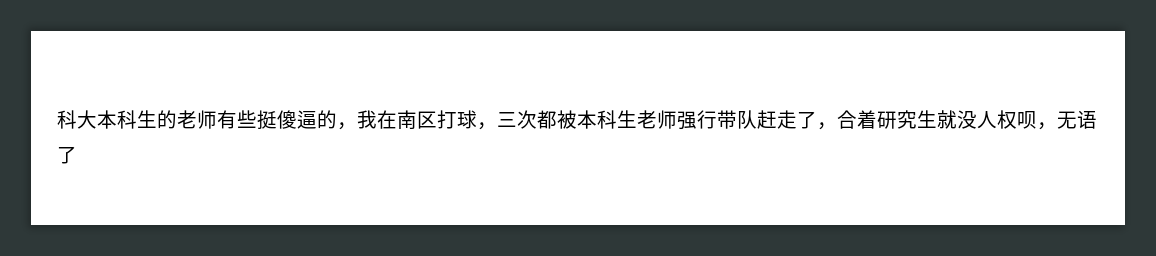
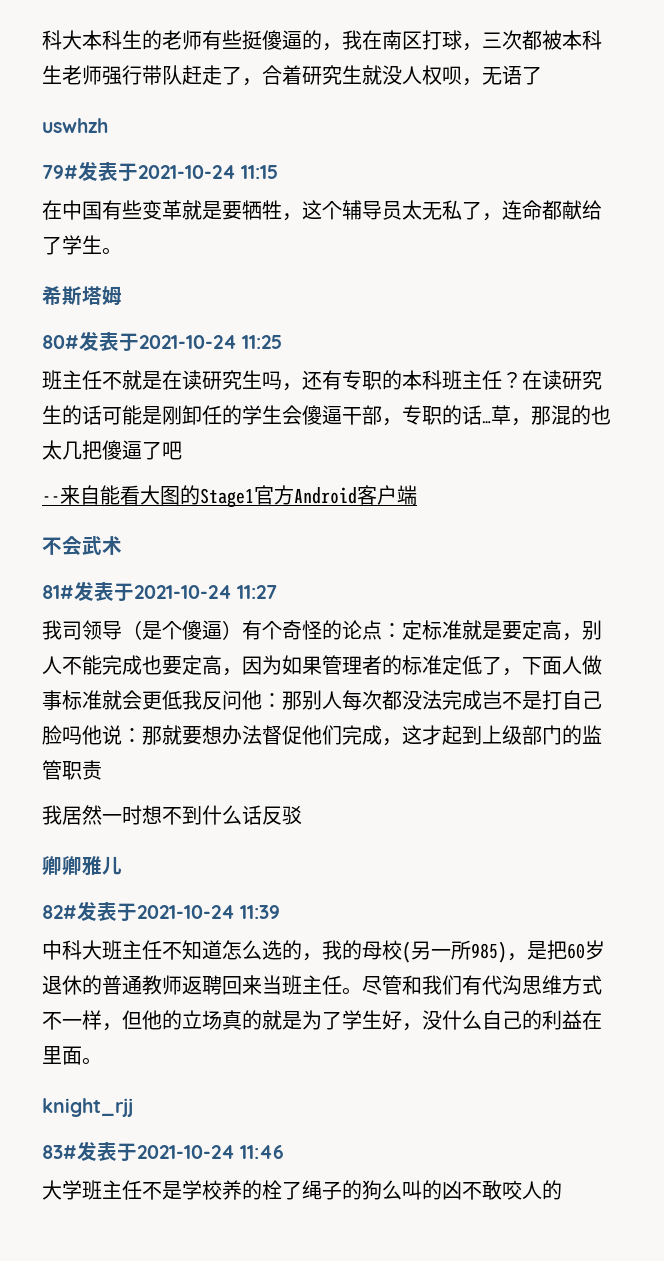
+ uswhzh
+ 79#发表于2021-10-24 11:15
+ 在中国有些变革就是要牺牲，这个辅导员太无私了，连命都献给了学生。
+ 希斯塔姆
+ 80#发表于2021-10-24 11:25
+ 班主任不就是在读研究生吗，还有专职的本科班主任？在读研究生的话可能是刚卸任的学生会傻逼干部，专职的话…草，那混的也太几把傻逼了吧
+ --来自能看大图的Stage1官方Android客户端
+ 不会武术
+ 81#发表于2021-10-24 11:27
+ 我司领导（是个傻逼）有个奇怪的论点：定标准就是要定高，别人不能完成也要定高，因为如果管理者的标准定低了，下面人做事标准就会更低我反问他：那别人每次都没法完成岂不是打自己脸吗他说：那就要想办法督促他们完成，这才起到上级部门的监管职责
+ 我居然一时想不到什么话反驳
+ 卿卿雅儿
+ 82#发表于2021-10-24 11:39
+ 中科大班主任不知道怎么选的，我的母校(另一所985)，是把60岁退休的普通教师返聘回来当班主任。尽管和我们有代沟思维方式不一样，但他的立场真的就是为了学生好，没什么自己的利益在里面。
+ knight_rjj
+ 83#发表于2021-10-24 11:46
+ 大学班主任不是学校养的栓了绳子的狗么叫的凶不敢咬人的

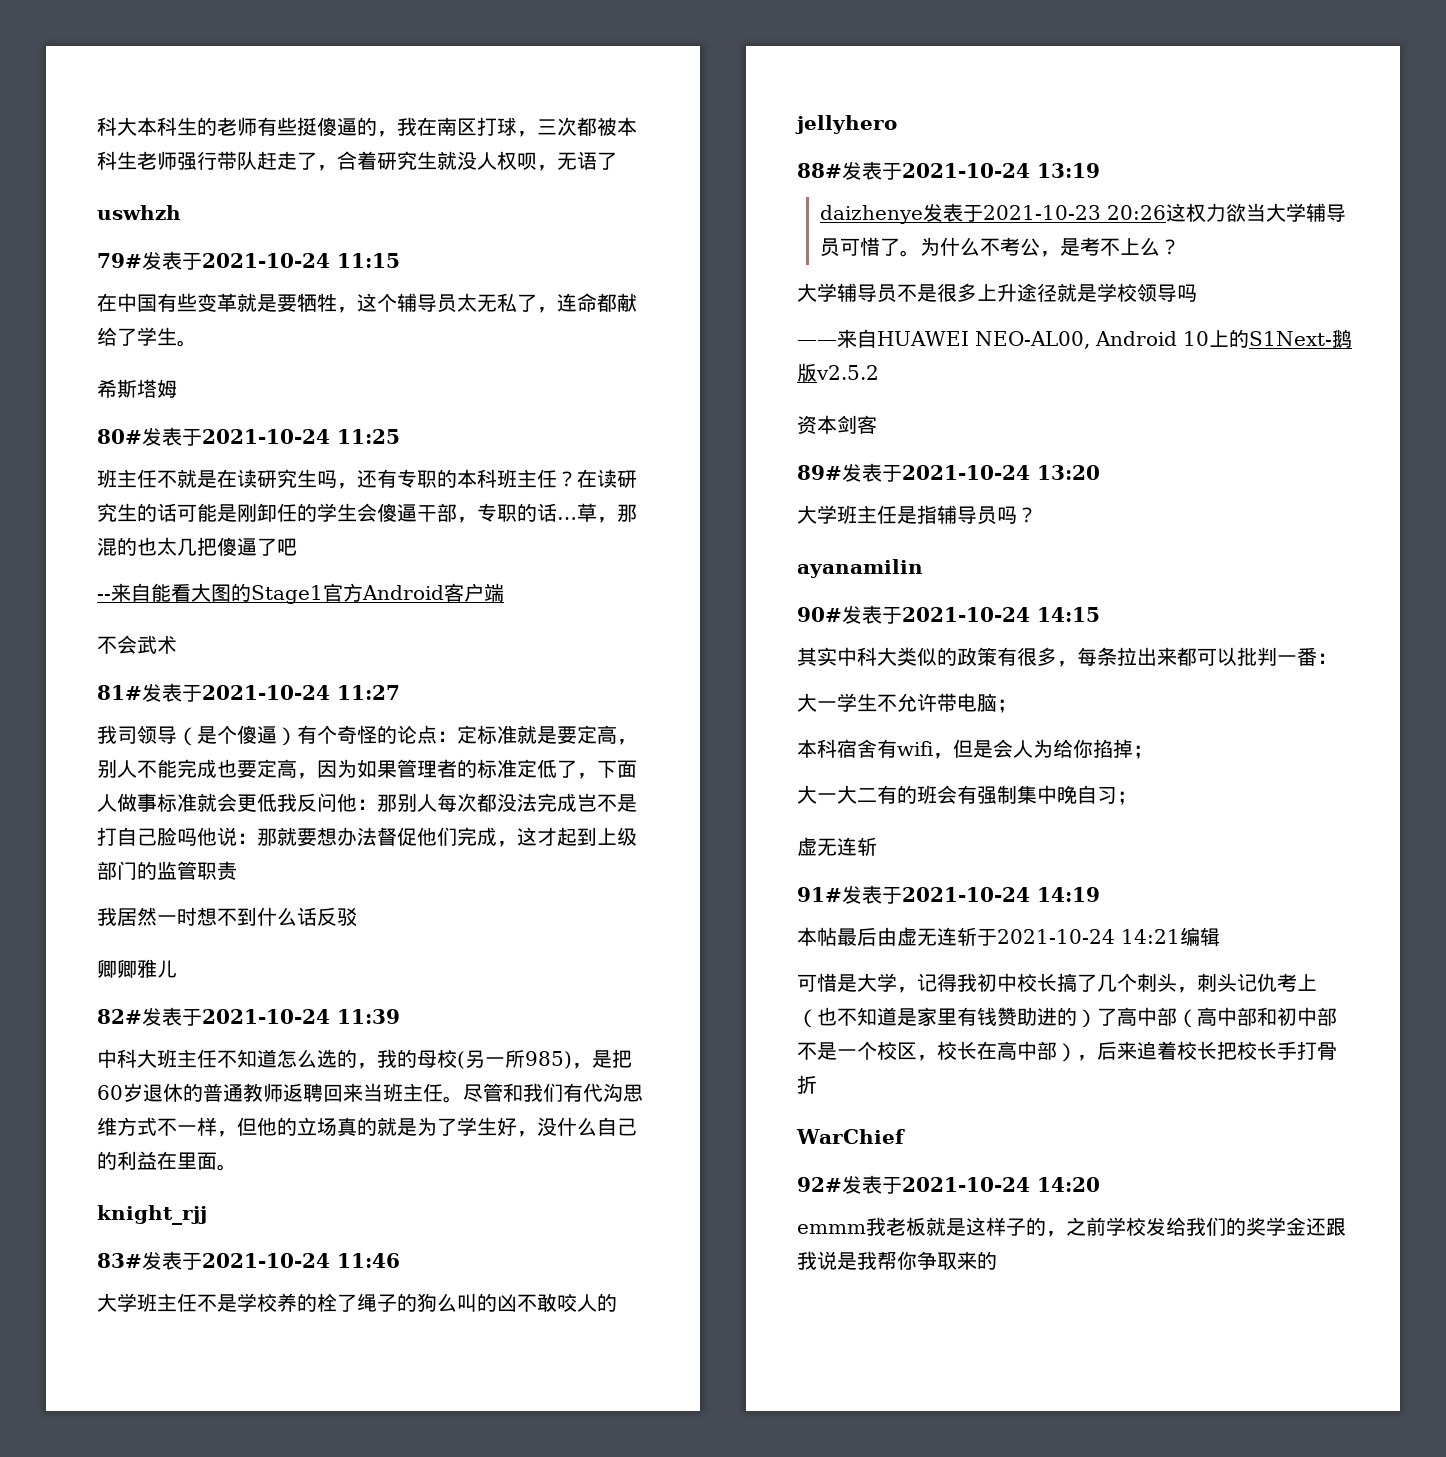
+ jellyhero
+ 88#发表于2021-10-24 13:19
+ daizhenye发表于2021-10-23 20:26这权力欲当大学辅导员可惜了。为什么不考公，是考不上么？
+ 大学辅导员不是很多上升途径就是学校领导吗
+ ——来自HUAWEI NEO-AL00, Android 10上的S1Next-鹅版v2.5.2
+ 资本剑客
+ 89#发表于2021-10-24 13:20
+ 大学班主任是指辅导员吗？
+ ayanamilin
+ 90#发表于2021-10-24 14:15
+ 其实中科大类似的政策有很多，每条拉出来都可以批判一番：
+ 大一学生不允许带电脑；
+ 本科宿舍有wifi，但是会人为给你掐掉；
+ 大一大二有的班会有强制集中晚自习；
+ 虚无连斩
+ 91#发表于2021-10-24 14:19
+ 本帖最后由虚无连斩于2021-10-24 14:21编辑
+ 可惜是大学，记得我初中校长搞了几个刺头，刺头记仇考上（也不知道是家里有钱赞助进的）了高中部（高中部和初中部不是一个校区，校长在高中部），后来追着校长把校长手打骨折
+ WarChief
+ 92#发表于2021-10-24 14:20
+ emmm我老板就是这样子的，之前学校发给我们的奖学金还跟我说是我帮你争取来的

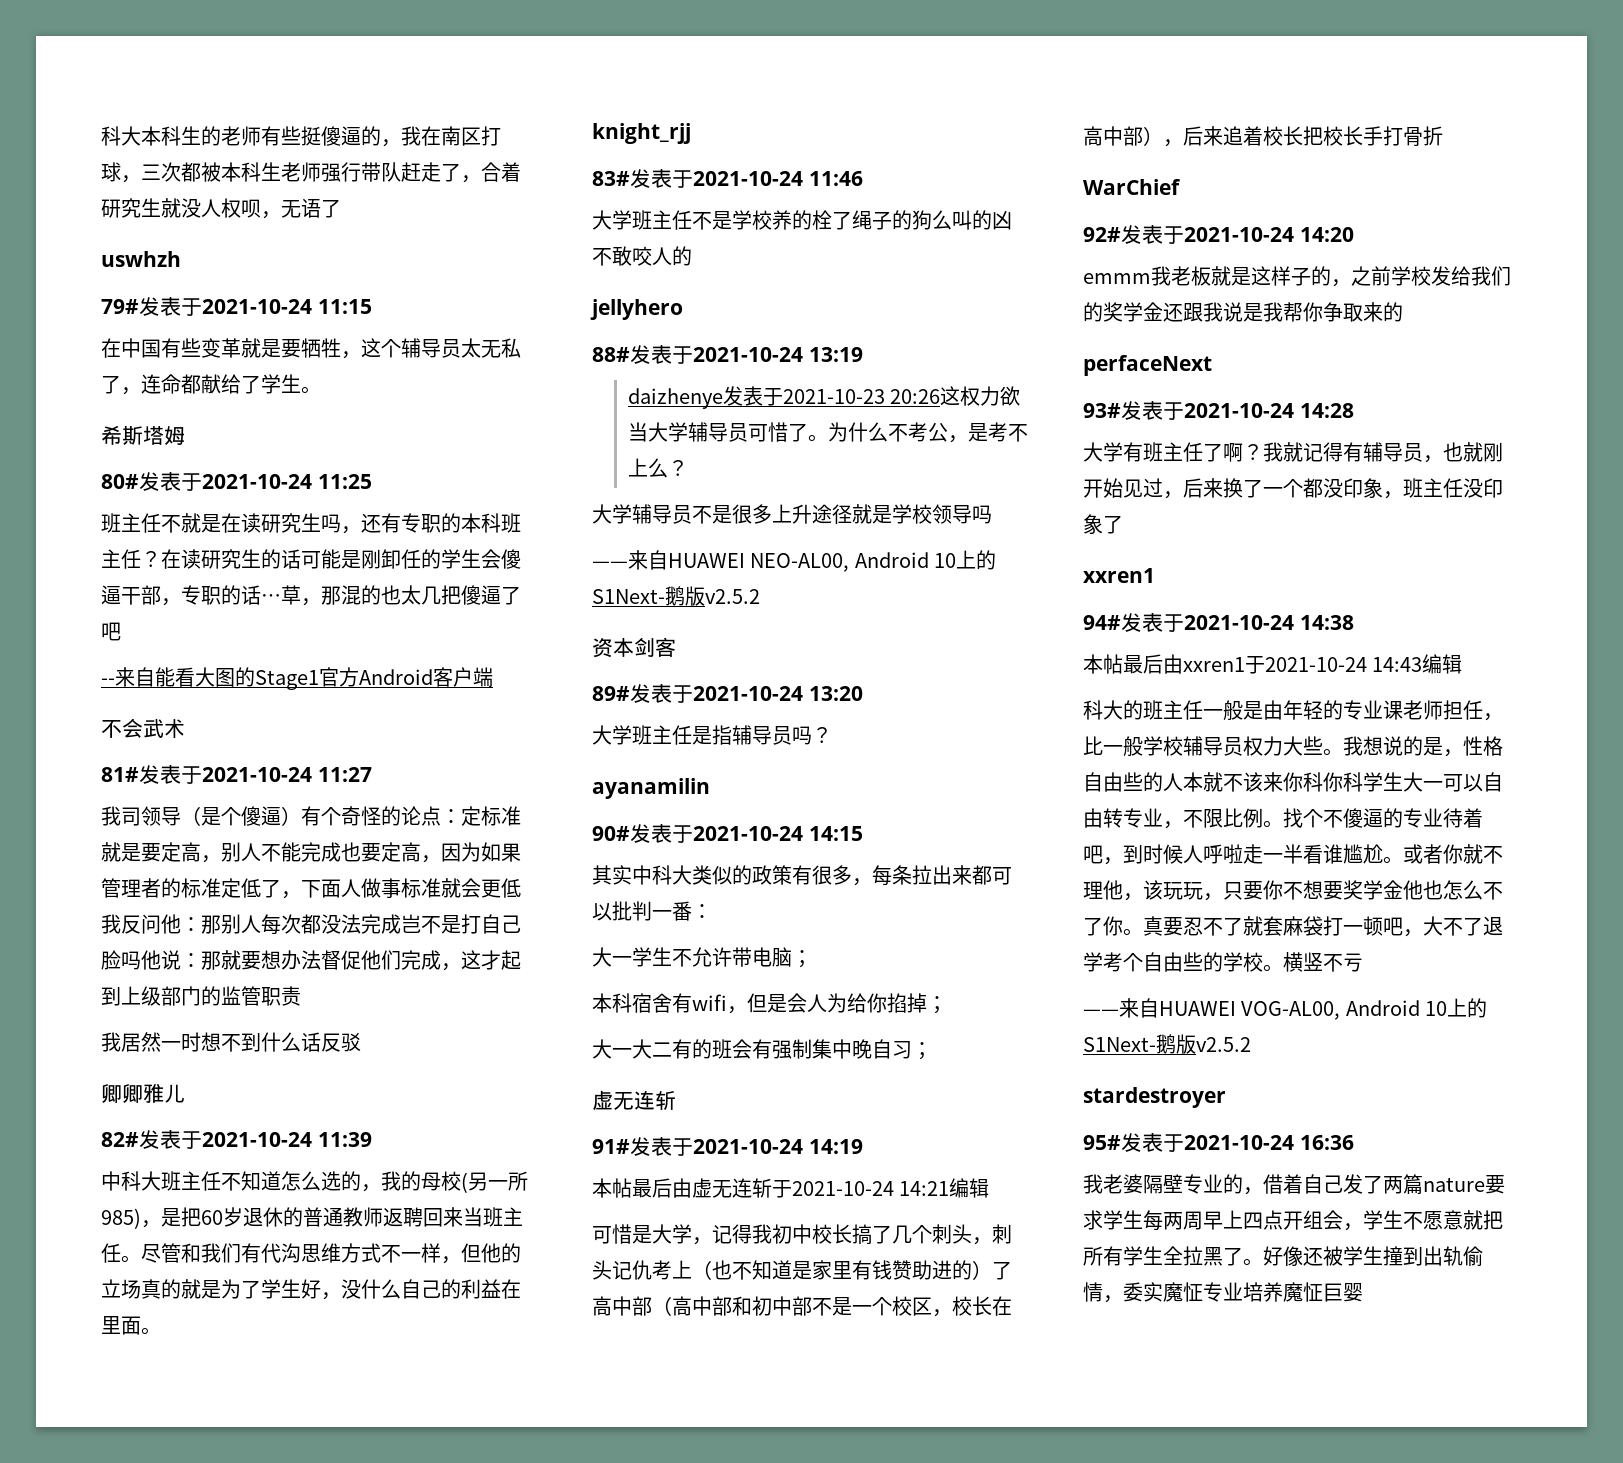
+ perfaceNext
+ 93#发表于2021-10-24 14:28
+ 大学有班主任了啊？我就记得有辅导员，也就刚开始见过，后来换了一个都没印象，班主任没印象了
+ xxren1
+ 94#发表于2021-10-24 14:38
+ 本帖最后由xxren1于2021-10-24 14:43编辑
+ 科大的班主任一般是由年轻的专业课老师担任，比一般学校辅导员权力大些。我想说的是，性格自由些的人本就不该来你科你科学生大一可以自由转专业，不限比例。找个不傻逼的专业待着吧，到时候人呼啦走一半看谁尴尬。或者你就不理他，该玩玩，只要你不想要奖学金他也怎么不了你。真要忍不了就套麻袋打一顿吧，大不了退学考个自由些的学校。横竖不亏
+ ——来自HUAWEI VOG-AL00, Android 10上的S1Next-鹅版v2.5.2
+ stardestroyer
+ 95#发表于2021-10-24 16:36
+ 我老婆隔壁专业的，借着自己发了两篇nature要求学生每两周早上四点开组会，学生不愿意就把所有学生全拉黑了。好像还被学生撞到出轨偷情，委实魔怔专业培养魔怔巨婴

